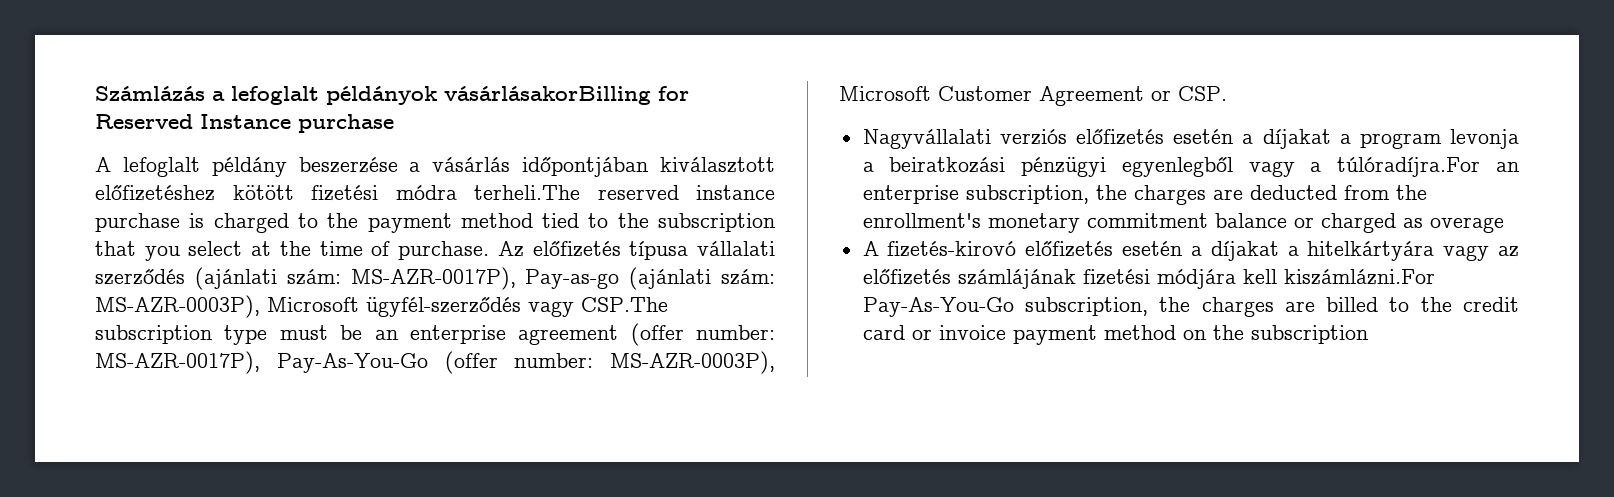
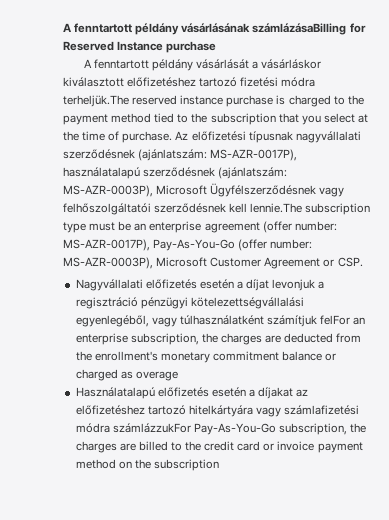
- Számlázás a lefoglalt példányok vásárlásakorBilling for Reserved Instance purchase
+ A fenntartott példány vásárlásának számlázásaBilling for Reserved Instance purchase
- A lefoglalt példány beszerzése a vásárlás időpontjában kiválasztott előfizetéshez kötött fizetési módra terheli.The reserved instance purchase is charged to the payment method tied to the subscription that you select at the time of purchase.
+ A fenntartott példány vásárlását a vásárláskor kiválasztott előfizetéshez tartozó fizetési módra terheljük.The reserved instance purchase is charged to the payment method tied to the subscription that you select at the time of purchase.
- Az előfizetés típusa vállalati szerződés (ajánlati szám: MS-AZR-0017P), Pay-as-go (ajánlati szám: MS-AZR-0003P), Microsoft ügyfél-szerződés vagy CSP.The subscription type must be an enterprise agreement (offer number: MS-AZR-0017P), Pay-As-You-Go (offer number: MS-AZR-0003P), Microsoft Customer Agreement or CSP.
+ Az előfizetési típusnak nagyvállalati szerződésnek (ajánlatszám: MS-AZR-0017P), használatalapú szerződésnek (ajánlatszám: MS-AZR-0003P), Microsoft Ügyfélszerződésnek vagy felhőszolgáltatói szerződésnek kell lennie.The subscription type must be an enterprise agreement (offer number: MS-AZR-0017P), Pay-As-You-Go (offer number: MS-AZR-0003P), Microsoft Customer Agreement or CSP.
- Nagyvállalati verziós előfizetés esetén a díjakat a program levonja a beiratkozási pénzügyi egyenlegből vagy a túlóradíjra.For an enterprise subscription, the charges are deducted from the enrollment's monetary commitment balance or charged as overage
+ Nagyvállalati előfizetés esetén a díjat levonjuk a regisztráció pénzügyi kötelezettségvállalási egyenlegéből, vagy túlhasználatként számítjuk felFor an enterprise subscription, the charges are deducted from the enrollment's monetary commitment balance or charged as overage
- A fizetés-kirovó előfizetés esetén a díjakat a hitelkártyára vagy az előfizetés számlájának fizetési módjára kell kiszámlázni.For Pay-As-You-Go subscription, the charges are billed to the credit card or invoice payment method on the subscription
+ Használatalapú előfizetés esetén a díjakat az előfizetéshez tartozó hitelkártyára vagy számlafizetési módra számlázzukFor Pay-As-You-Go subscription, the charges are billed to the credit card or invoice payment method on the subscription

